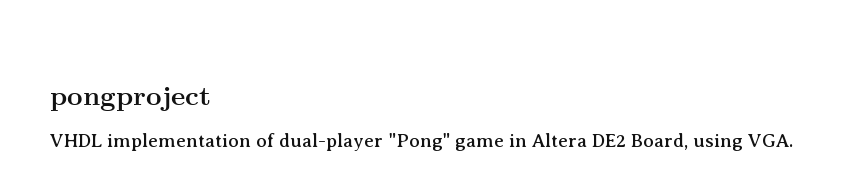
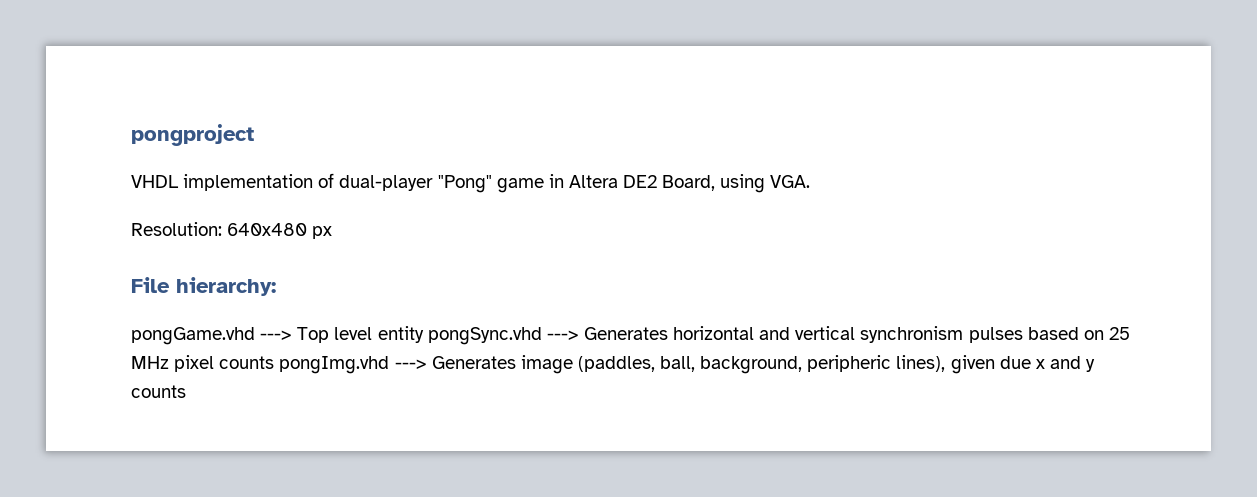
+ Resolution: 640x480 px
+ File hierarchy:
+ pongGame.vhd ---> Top level entity pongSync.vhd ---> Generates horizontal and vertical synchronism pulses based on 25 MHz pixel counts pongImg.vhd ---> Generates image (paddles, ball, background, peripheric lines), given due x and y counts

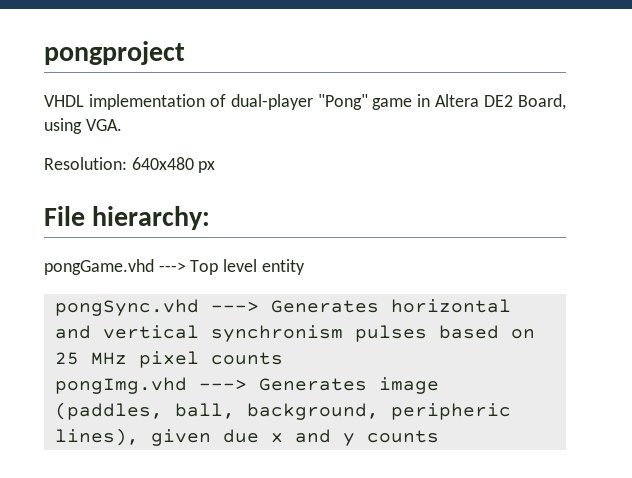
- pongGame.vhd ---> Top level entity pongSync.vhd ---> Generates horizontal and vertical synchronism pulses based on 25 MHz pixel counts pongImg.vhd ---> Generates image (paddles, ball, background, peripheric lines), given due x and y counts
+ pongGame.vhd ---> Top level entity
+ pongSync.vhd ---> Generates horizontal and vertical synchronism pulses based on 25 MHz pixel counts
+ pongImg.vhd ---> Generates image (paddles, ball, background, peripheric lines), given due x and y counts

